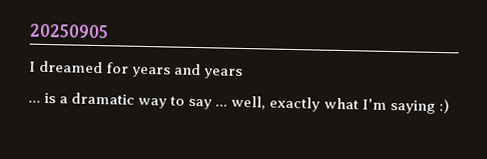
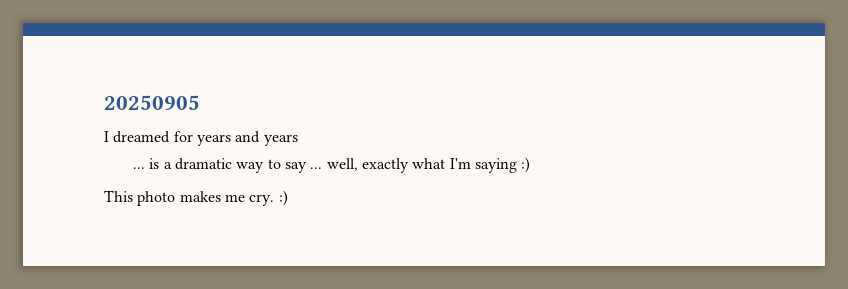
+ This photo makes me cry. :)

